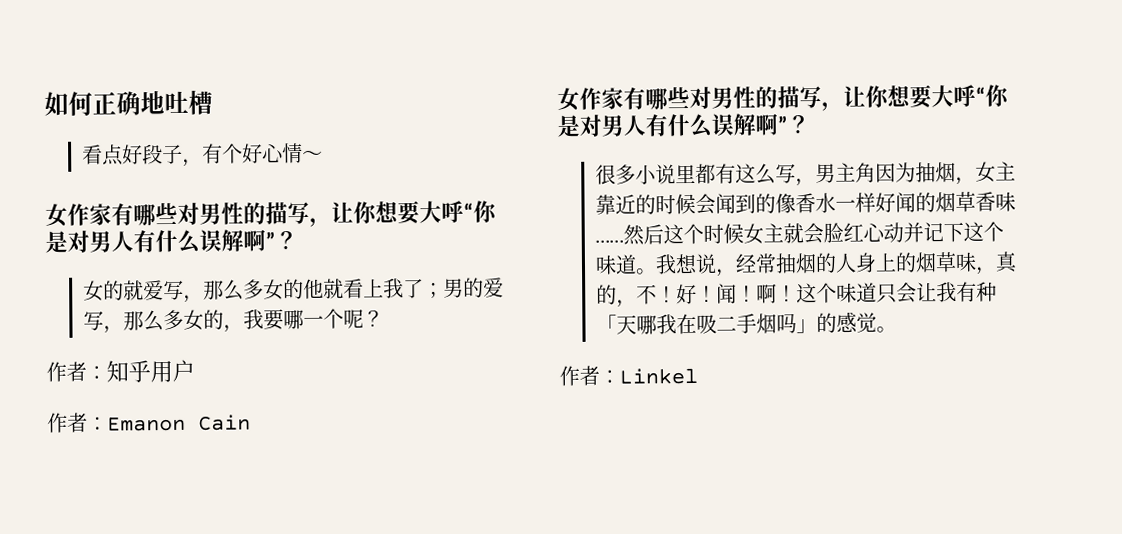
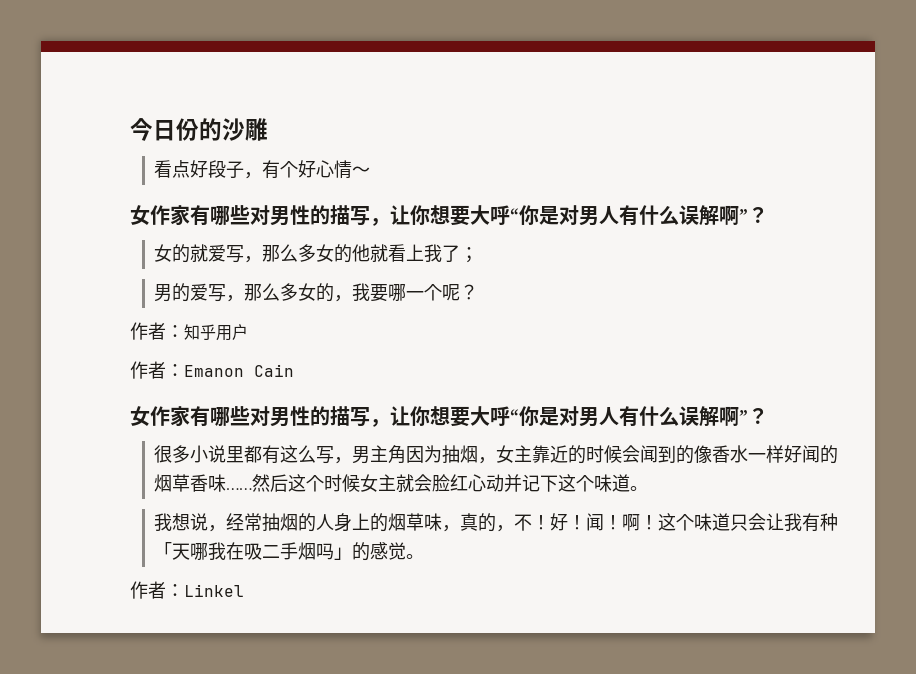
- 如何正确地吐槽
+ 今日份的沙雕
- 女的就爱写，那么多女的他就看上我了；男的爱写，那么多女的，我要哪一个呢？
+ 女的就爱写，那么多女的他就看上我了；
+ 男的爱写，那么多女的，我要哪一个呢？
- 然后这个时候女主就会脸红心动并记下这个味道。我想说，经常抽烟的人身上的烟草味，真的，不！
+ 然后这个时候女主就会脸红心动并记下这个味道。
+ 我想说，经常抽烟的人身上的烟草味，真的，不！

